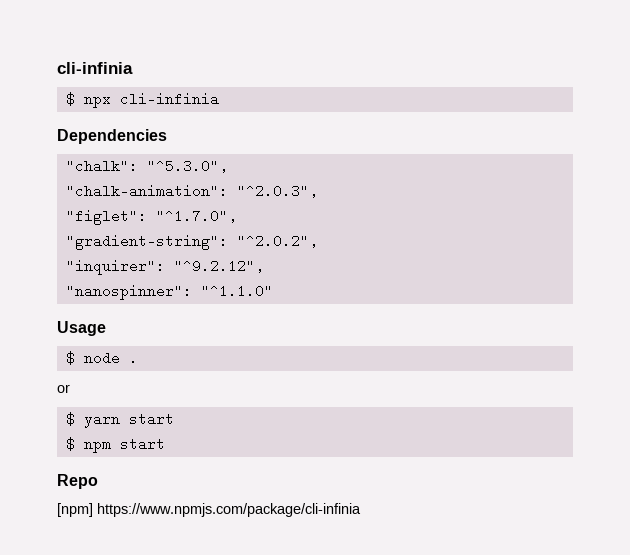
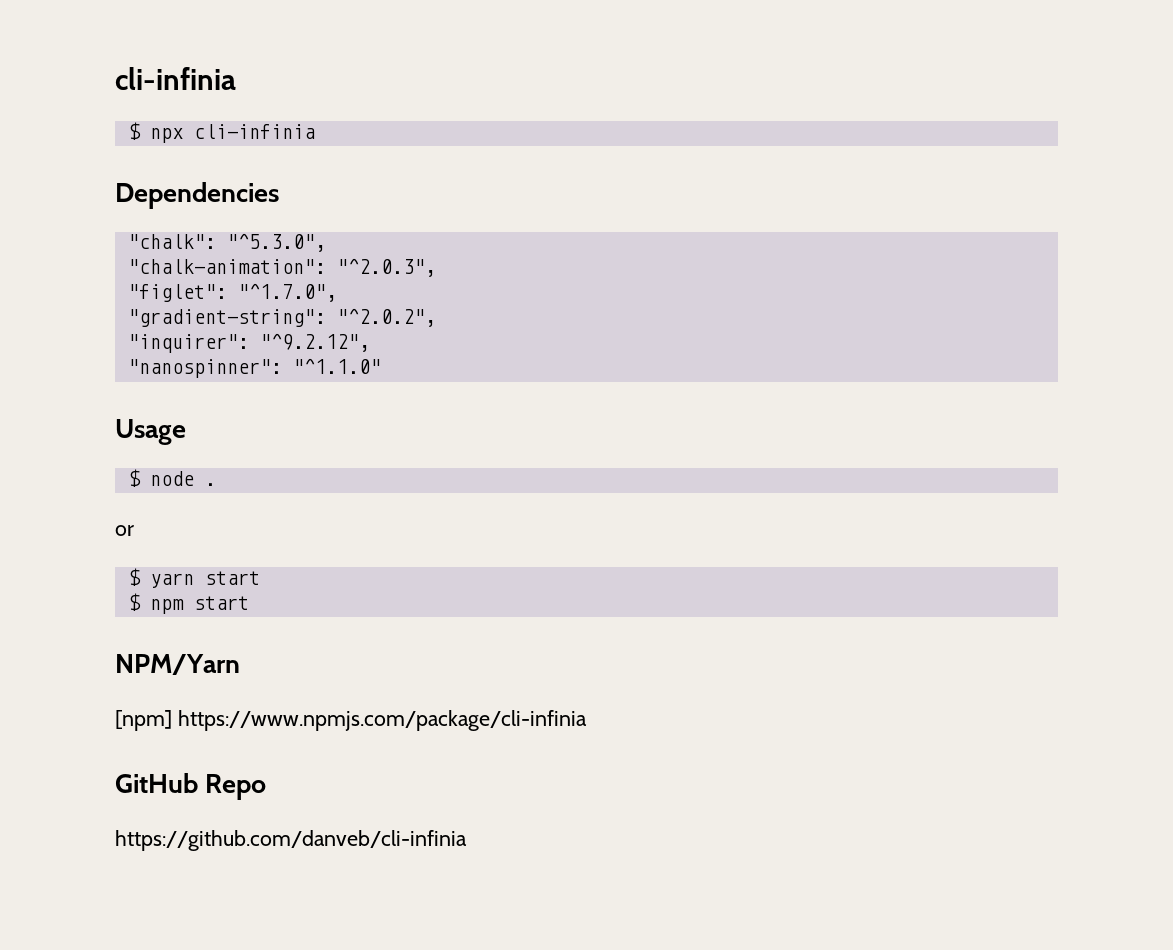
- Repo
+ NPM/Yarn
+ GitHub Repo
+ https://github.com/danveb/cli-infinia

